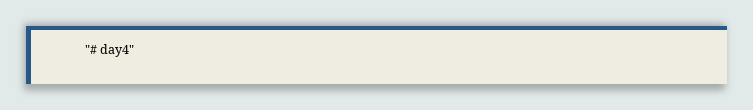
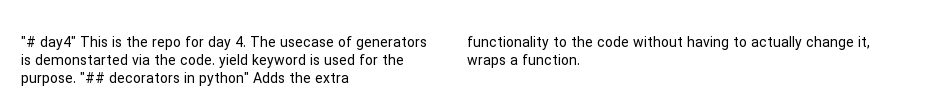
- "# day4"
+ "# day4" This is the repo for day 4. The usecase of generators is demonstarted via the code. yield keyword is used for the purpose. "## decorators in python" Adds the extra functionality to the code without having to actually change it, wraps a function.

